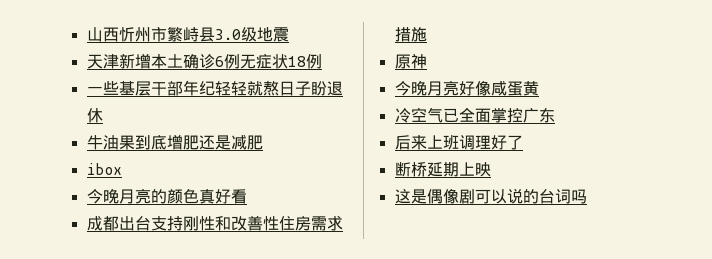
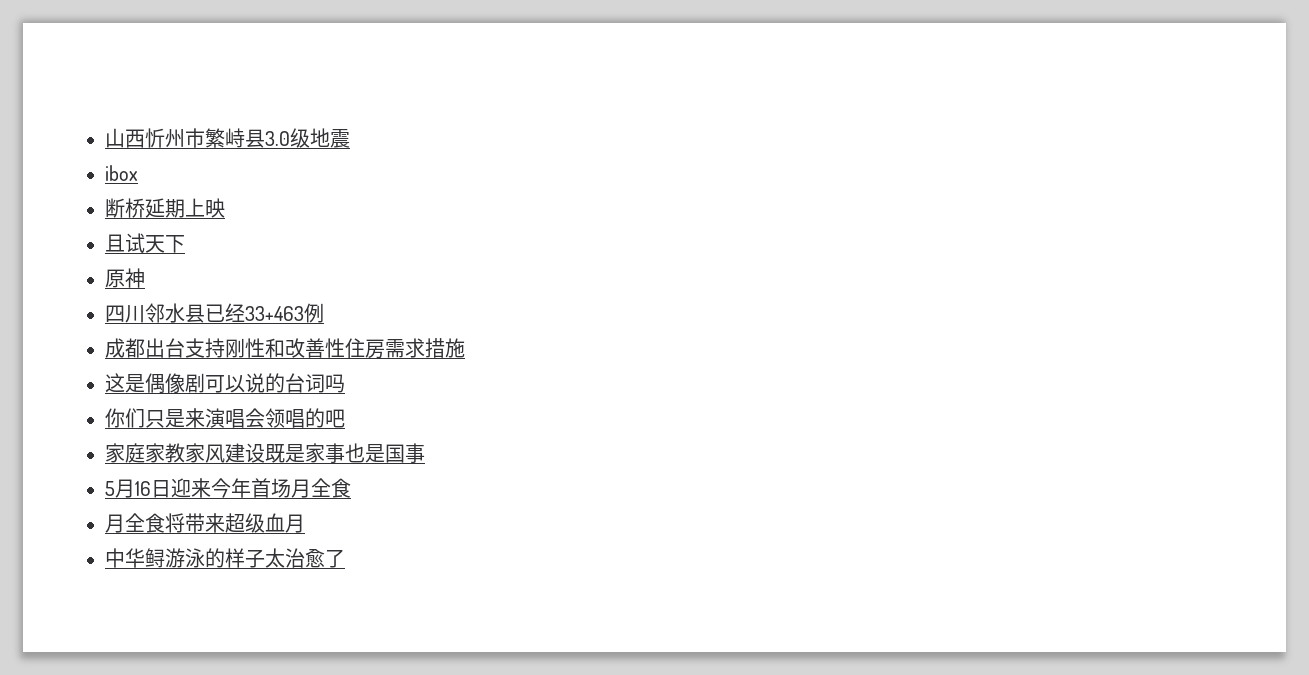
- 天津新增本土确诊6例无症状18例
- 一些基层干部年纪轻轻就熬日子盼退休
- 牛油果到底增肥还是减肥
  ibox
- 今晚月亮的颜色真好看
+ 断桥延期上映
+ 且试天下
+ 原神
+ 四川邻水县已经33+463例
- 原神
- 今晚月亮好像咸蛋黄
- 冷空气已全面掌控广东
- 后来上班调理好了
- 断桥延期上映
+ 你们只是来演唱会领唱的吧
+ 家庭家教家风建设既是家事也是国事
+ 5月16日迎来今年首场月全食
+ 月全食将带来超级血月
+ 中华鲟游泳的样子太治愈了

